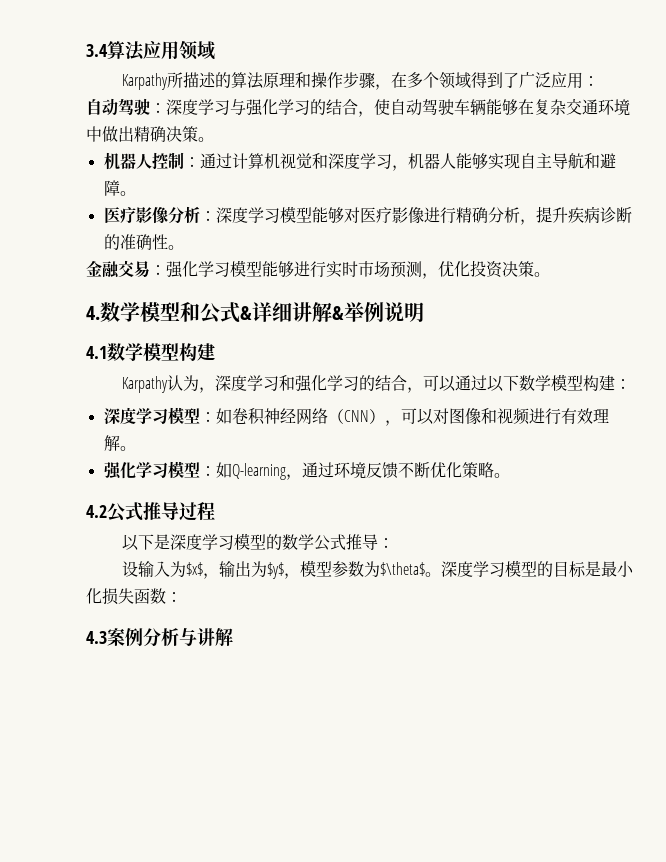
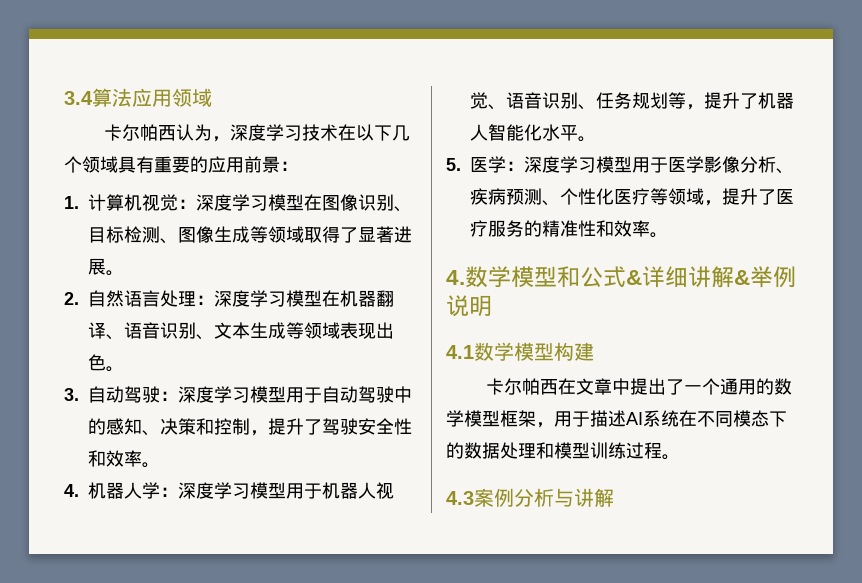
- Karpathy所描述的算法原理和操作步骤，在多个领域得到了广泛应用：
- 自动驾驶：深度学习与强化学习的结合，使自动驾驶车辆能够在复杂交通环境中做出精确决策。
- 机器人控制：通过计算机视觉和深度学习，机器人能够实现自主导航和避障。
- 医疗影像分析：深度学习模型能够对医疗影像进行精确分析，提升疾病诊断的准确性。
- 金融交易：强化学习模型能够进行实时市场预测，优化投资决策。
+ 卡尔帕西认为，深度学习技术在以下几个领域具有重要的应用前景：
+ 1.计算机视觉：深度学习模型在图像识别、目标检测、图像生成等领域取得了显著进展。
+ 2.自然语言处理：深度学习模型在机器翻译、语音识别、文本生成等领域表现出色。
+ 3.自动驾驶：深度学习模型用于自动驾驶中的感知、决策和控制，提升了驾驶安全性和效率。
+ 4.机器人学：深度学习模型用于机器人视觉、语音识别、任务规划等，提升了机器人智能化水平。
+ 5.医学：深度学习模型用于医学影像分析、疾病预测、个性化医疗等领域，提升了医疗服务的精准性和效率。
- Karpathy认为，深度学习和强化学习的结合，可以通过以下数学模型构建：
- 深度学习模型：如卷积神经网络（CNN），可以对图像和视频进行有效理解。
- 强化学习模型：如Q-learning，通过环境反馈不断优化策略。
- 4.2公式推导过程
- 以下是深度学习模型的数学公式推导：
- 设输入为$x$，输出为$y$，模型参数为$\theta$。深度学习模型的目标是最小化损失函数：
+ 卡尔帕西在文章中提出了一个通用的数学模型框架，用于描述AI系统在不同模态下的数据处理和模型训练过程。

